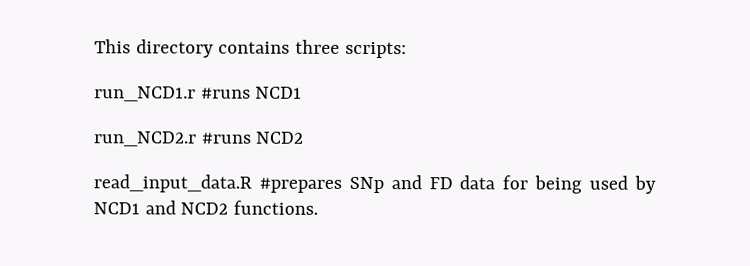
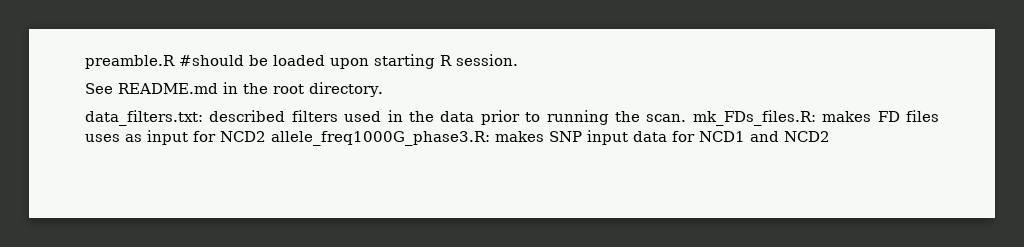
- This directory contains three scripts:
- run_NCD1.r #runs NCD1
- run_NCD2.r #runs NCD2
- read_input_data.R #prepares SNp and FD data for being used by NCD1 and NCD2 functions.
+ preamble.R #should be loaded upon starting R session.
+ See README.md in the root directory.
+ data_filters.txt: described filters used in the data prior to running the scan. mk_FDs_files.R: makes FD files uses as input for NCD2 allele_freq1000G_phase3.R: makes SNP input data for NCD1 and NCD2

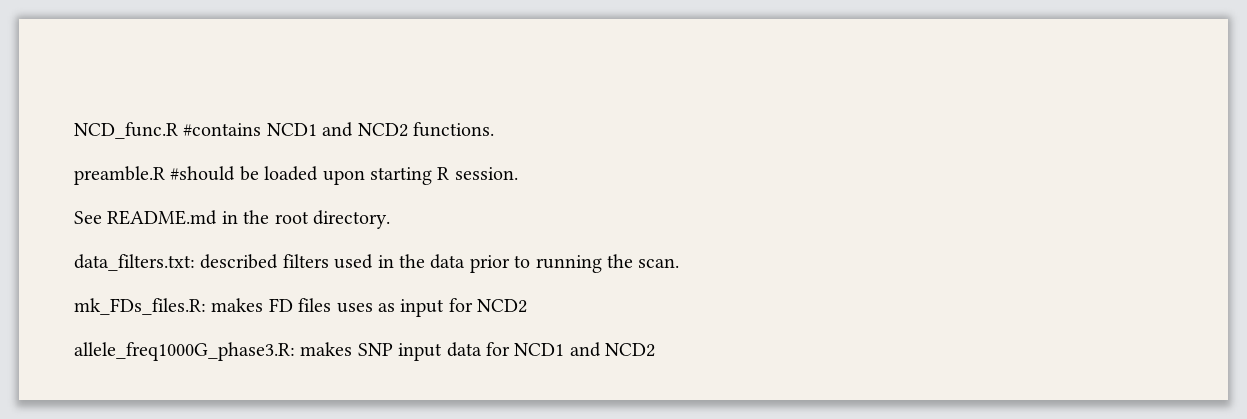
+ NCD_func.R #contains NCD1 and NCD2 functions.
- data_filters.txt: described filters used in the data prior to running the scan. mk_FDs_files.R: makes FD files uses as input for NCD2 allele_freq1000G_phase3.R: makes SNP input data for NCD1 and NCD2
+ data_filters.txt: described filters used in the data prior to running the scan.
+ mk_FDs_files.R: makes FD files uses as input for NCD2
+ allele_freq1000G_phase3.R: makes SNP input data for NCD1 and NCD2

